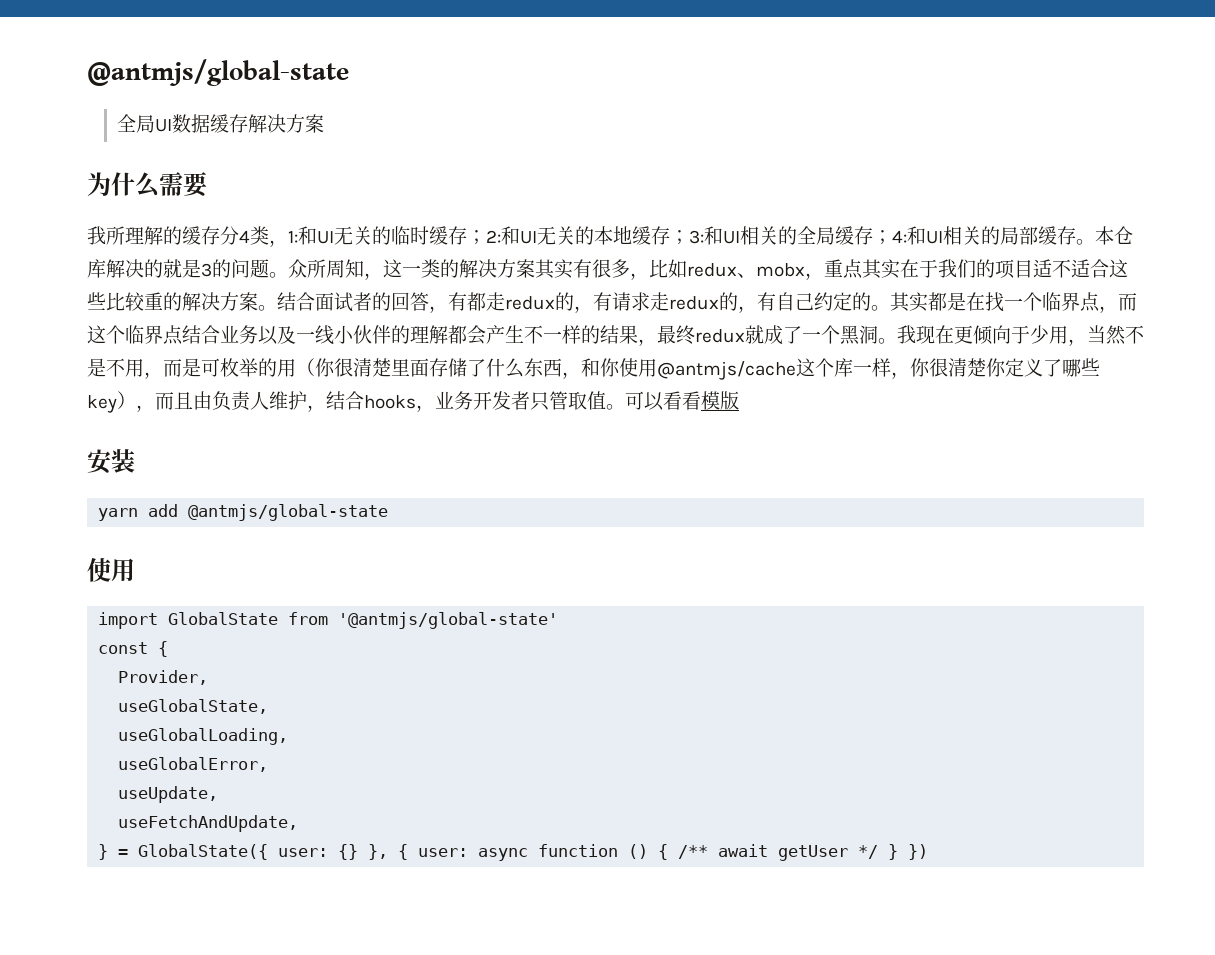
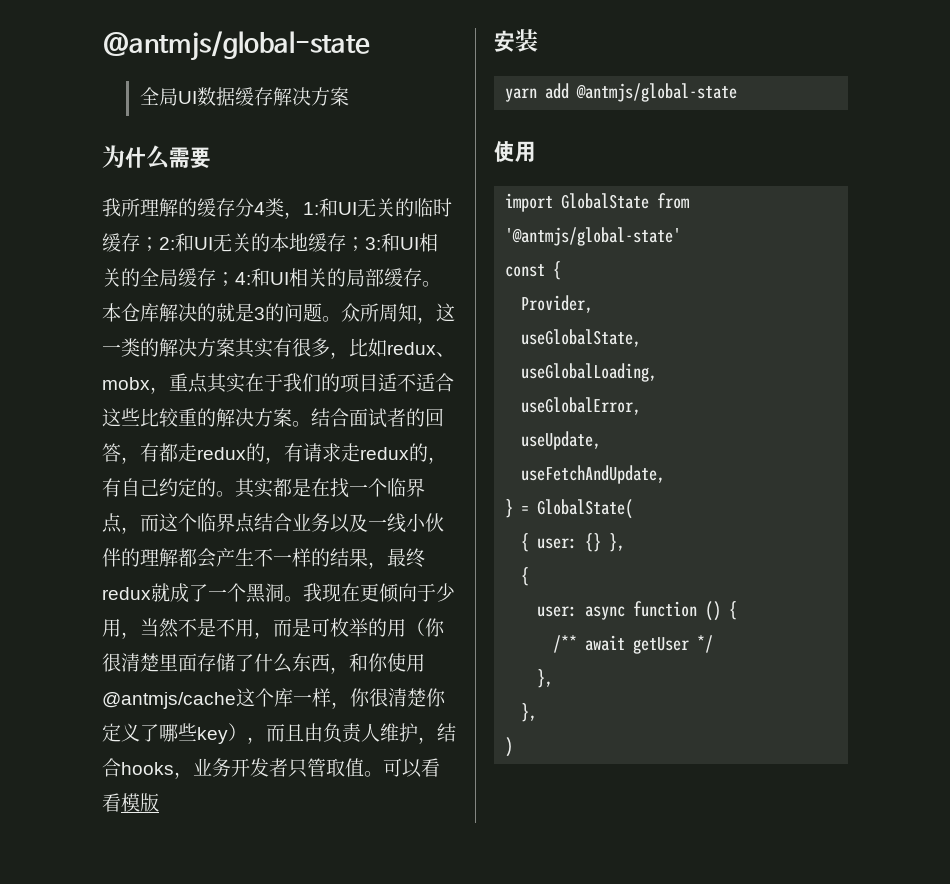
- } = GlobalState({ user: {} }, { user: async function () { /** await getUser */ } })
+ } = GlobalState(
+ { user: {} },
+ {
+ user: async function () {
+ /** await getUser */
+ },
+ },
+ )

